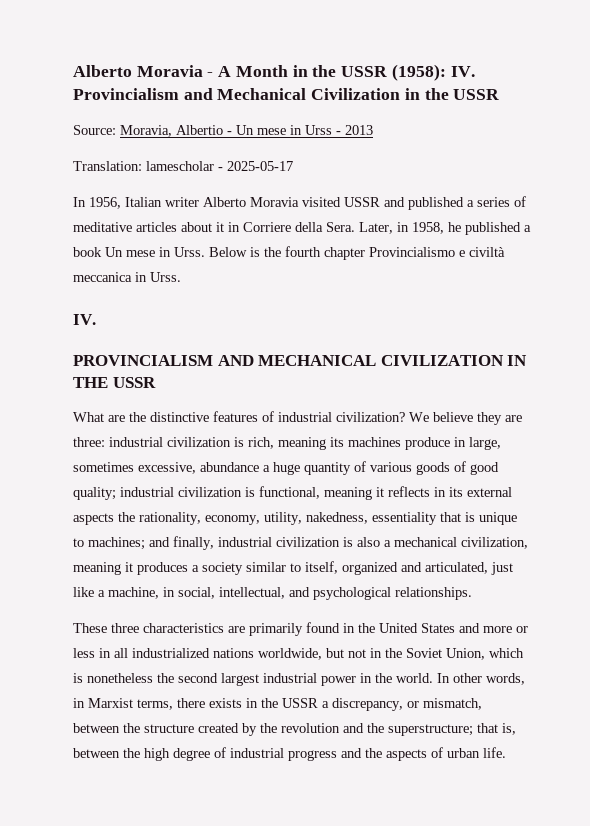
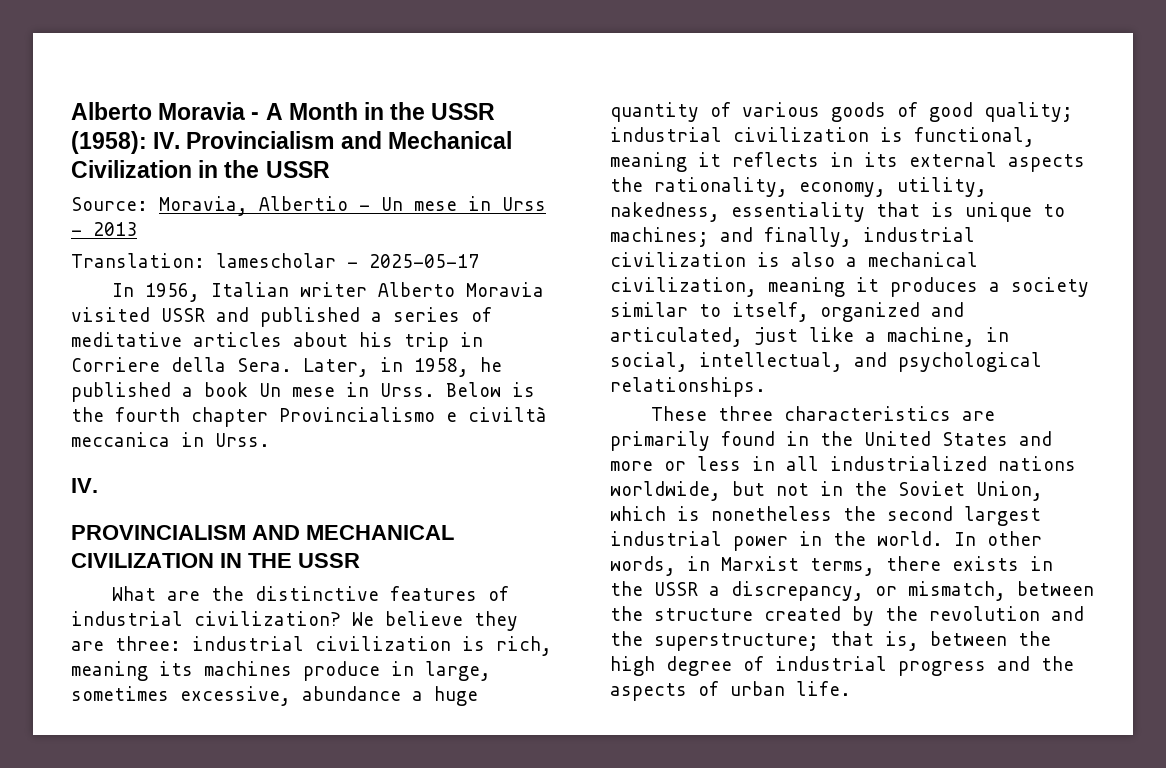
- In 1956, Italian writer Alberto Moravia visited USSR and published a series of meditative articles about it in Corriere della Sera.
+ In 1956, Italian writer Alberto Moravia visited USSR and published a series of meditative articles about his trip in Corriere della Sera.

